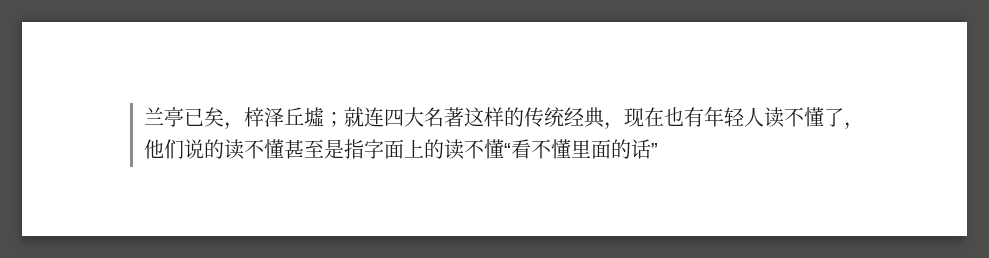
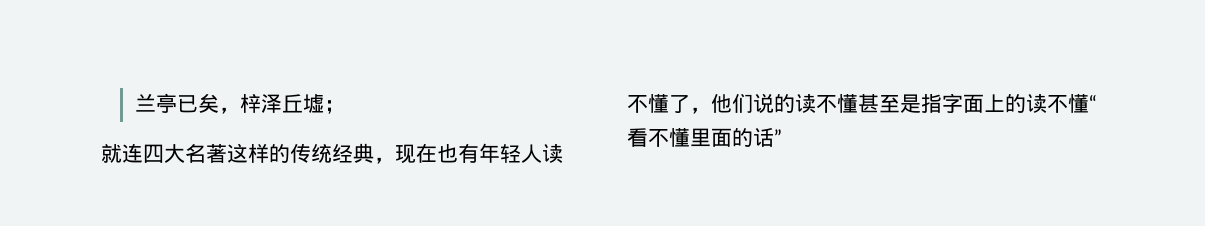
- 兰亭已矣，梓泽丘墟；就连四大名著这样的传统经典，现在也有年轻人读不懂了，他们说的读不懂甚至是指字面上的读不懂“看不懂里面的话”
+ 兰亭已矣，梓泽丘墟；
+ 就连四大名著这样的传统经典，现在也有年轻人读不懂了，他们说的读不懂甚至是指字面上的读不懂“看不懂里面的话”

